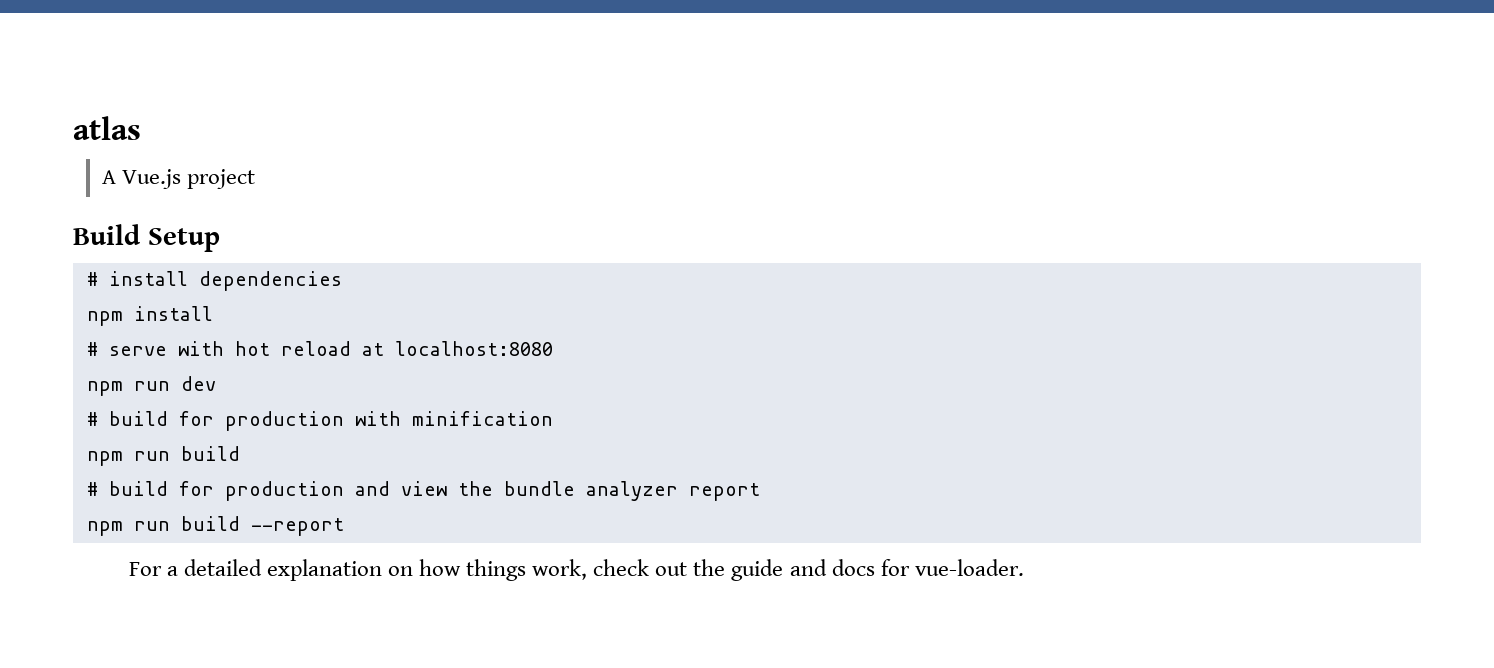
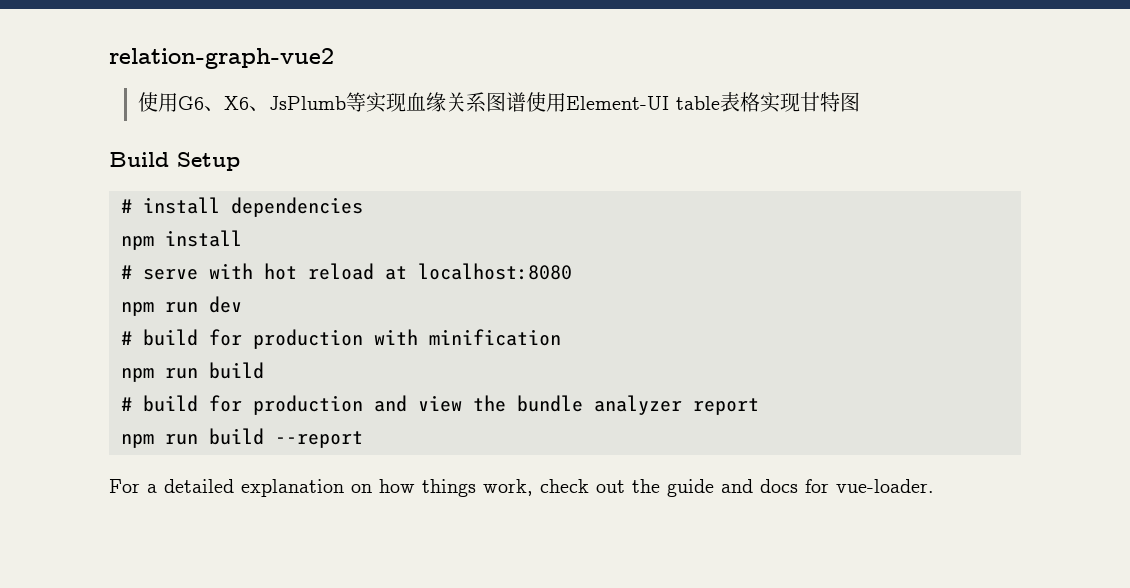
- atlas
- A Vue.js project
+ relation-graph-vue2
+ 使用G6、X6、JsPlumb等实现血缘关系图谱使用Element-UI table表格实现甘特图

